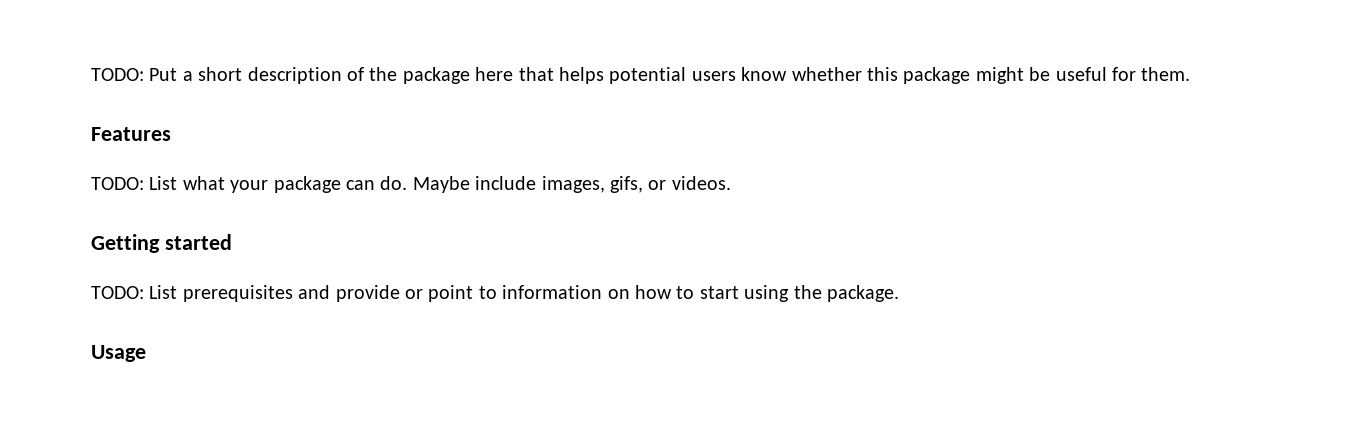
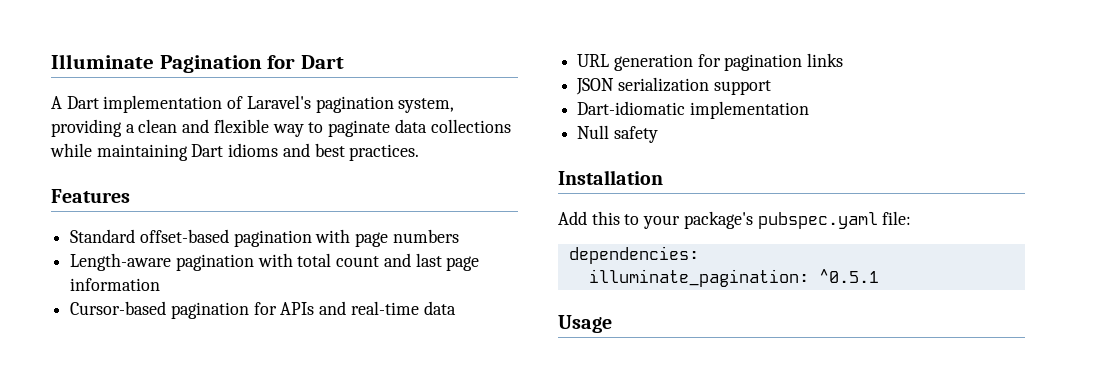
- TODO: Put a short description of the package here that helps potential users know whether this package might be useful for them.
+ Illuminate Pagination for Dart
+ A Dart implementation of Laravel's pagination system, providing a clean and flexible way to paginate data collections while maintaining Dart idioms and best practices.
  Features
- TODO: List what your package can do. Maybe include images, gifs, or videos.
- Getting started
- TODO: List prerequisites and provide or point to information on how to start using the package.
+ Standard offset-based pagination with page numbers
+ Length-aware pagination with total count and last page information
+ Cursor-based pagination for APIs and real-time data
+ URL generation for pagination links
+ JSON serialization support
+ Dart-idiomatic implementation
+ Null safety
+ Installation
+ Add this to your package's pubspec.yaml file:
+ dependencies:
+ illuminate_pagination: ^0.5.1

